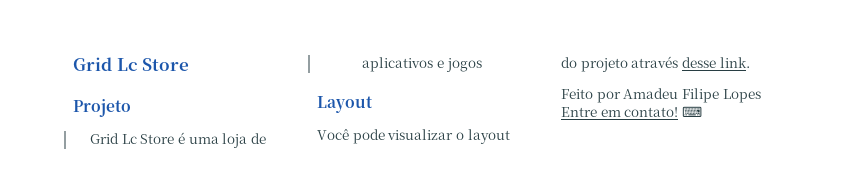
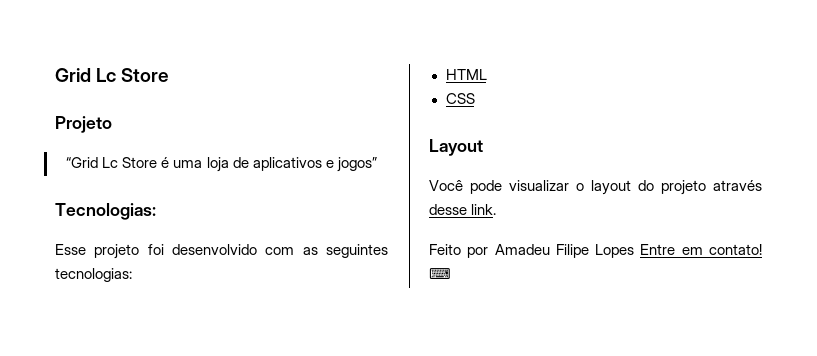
- Grid Lc Store é uma loja de aplicativos e jogos
+ “Grid Lc Store é uma loja de aplicativos e jogos”
+ Tecnologias:
+ Esse projeto foi desenvolvido com as seguintes tecnologias:
+ HTML
+ CSS

